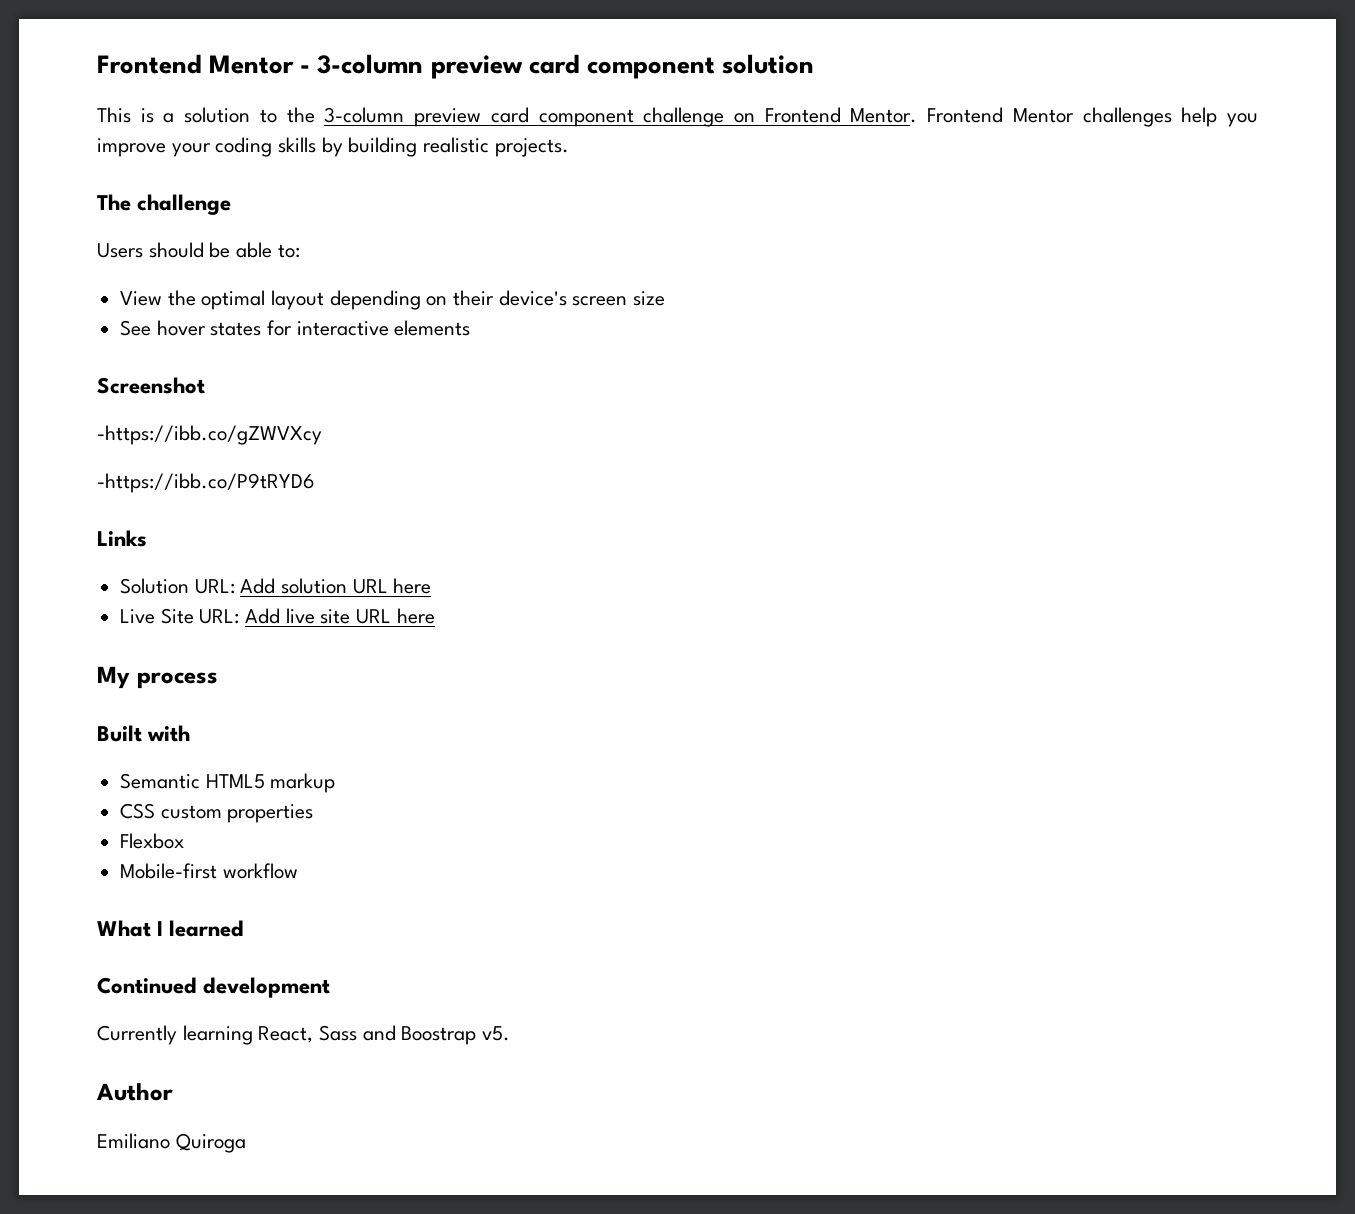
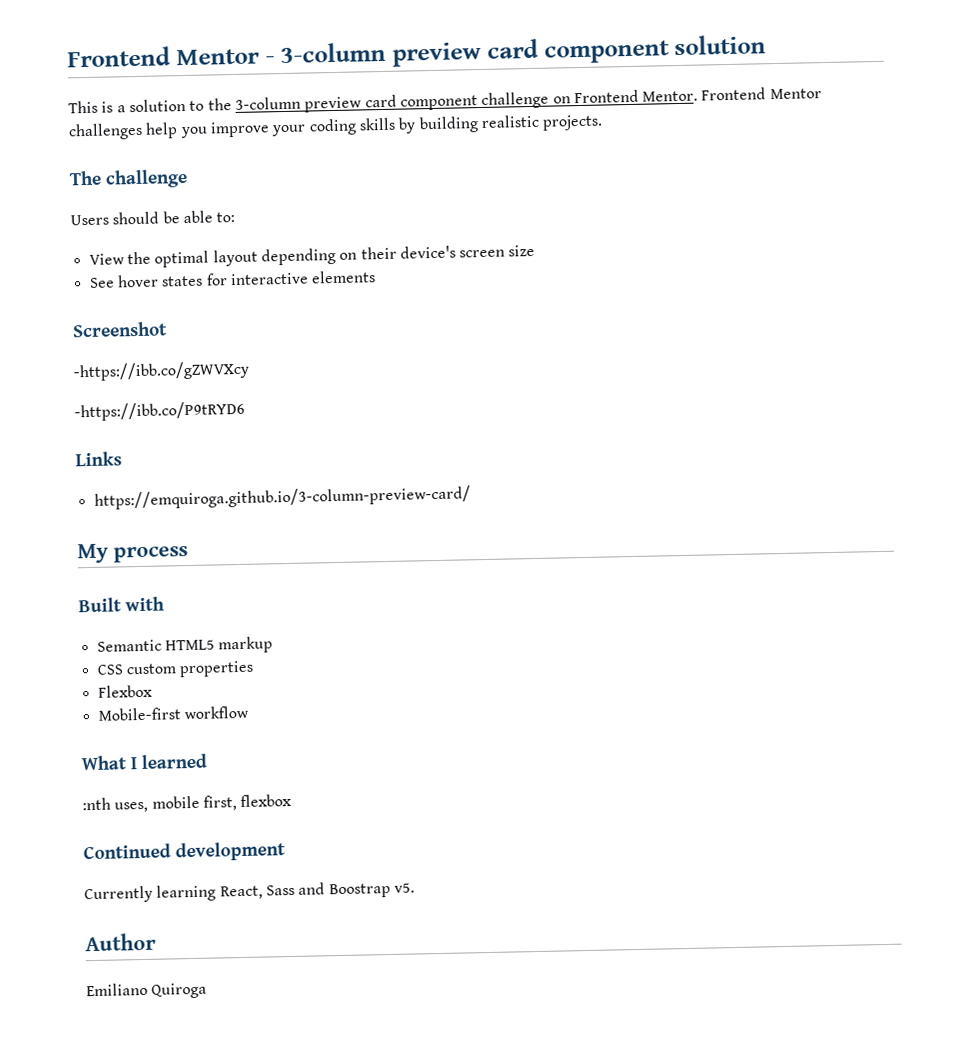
- Solution URL: Add solution URL here
- Live Site URL: Add live site URL here
+ https://emquiroga.github.io/3-column-preview-card/
+ :nth uses, mobile first, flexbox

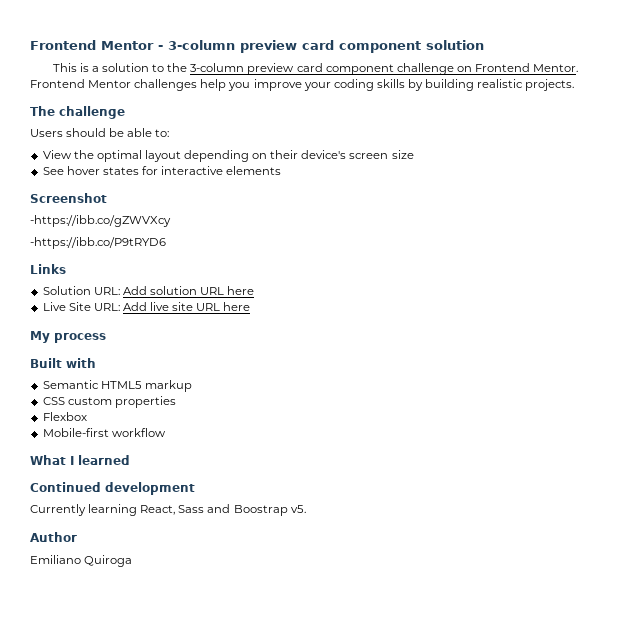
- https://emquiroga.github.io/3-column-preview-card/
+ Solution URL: Add solution URL here
+ Live Site URL: Add live site URL here
- :nth uses, mobile first, flexbox

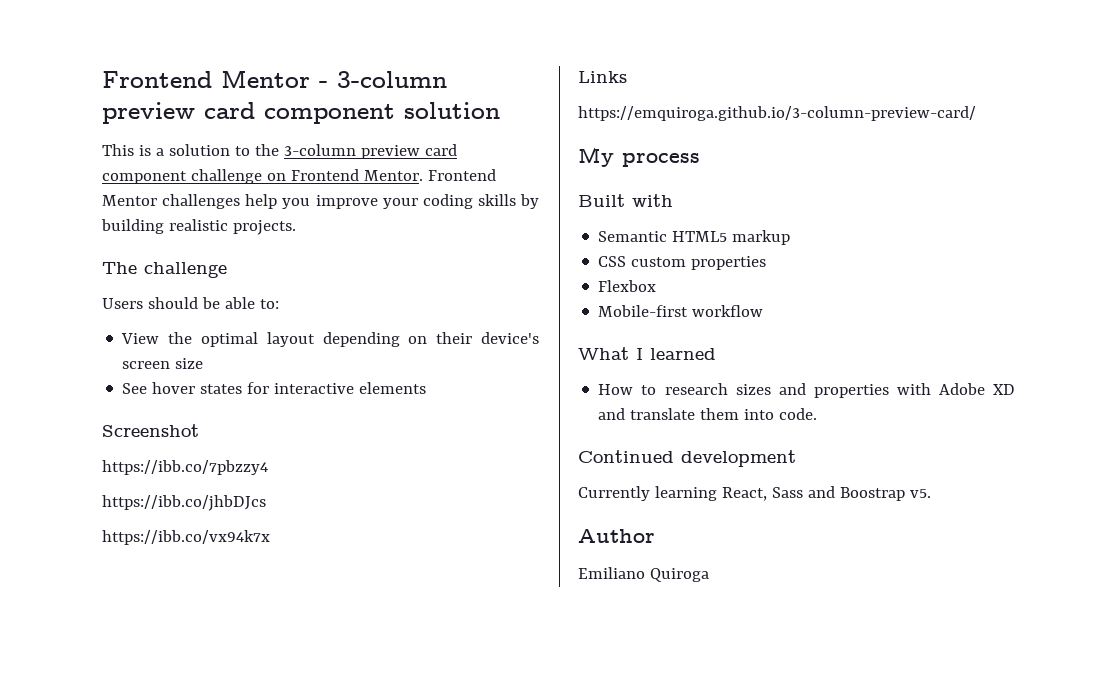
- -https://ibb.co/gZWVXcy
- -https://ibb.co/P9tRYD6
+ https://ibb.co/7pbzzy4
+ https://ibb.co/jhbDJcs
+ https://ibb.co/vx94k7x
  Links
- Solution URL: Add solution URL here
- Live Site URL: Add live site URL here
+ https://emquiroga.github.io/3-column-preview-card/
+ How to research sizes and properties with Adobe XD and translate them into code.

